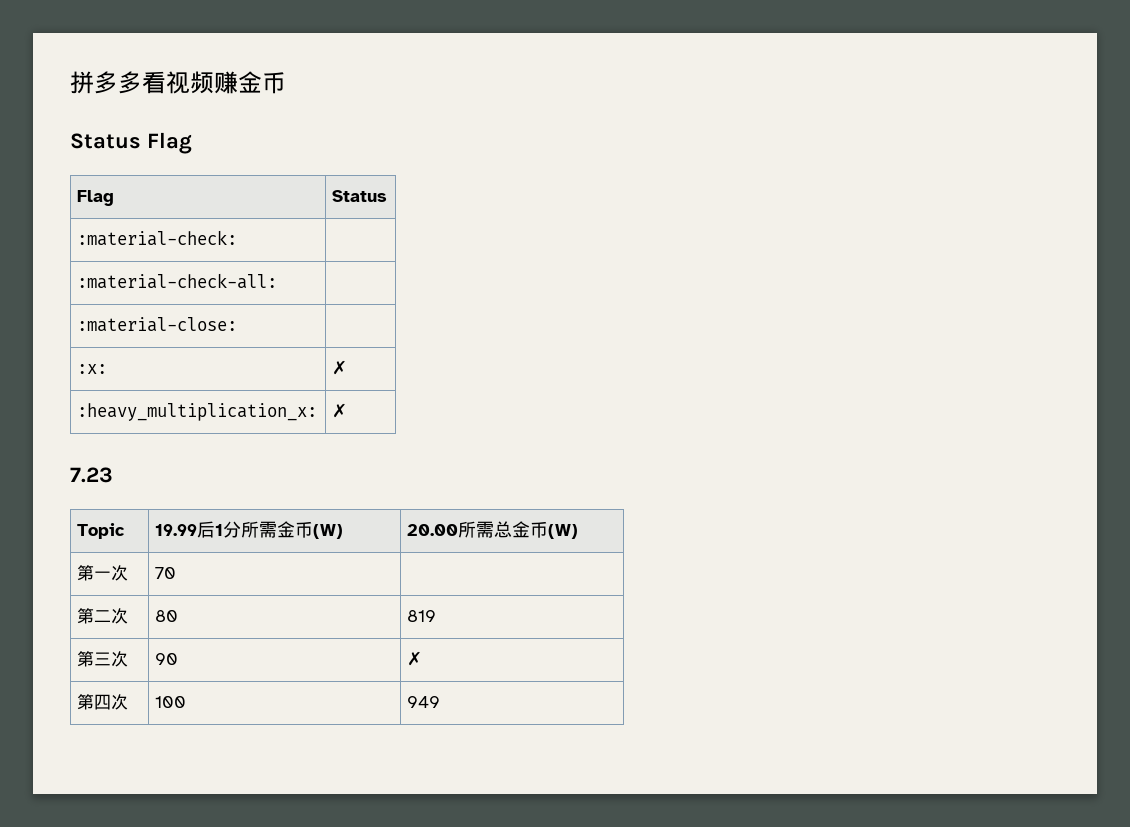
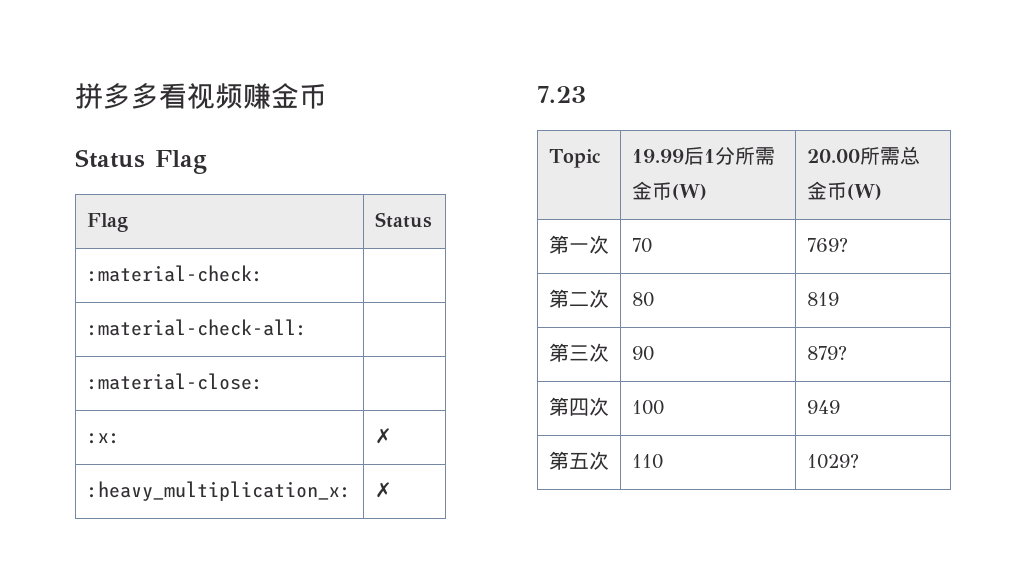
- 第一次 | 70 |
+ 第一次 | 70 | 769?
- 第三次 | 90 | ✗
+ 第三次 | 90 | 879?
+ 第五次 | 110 | 1029?

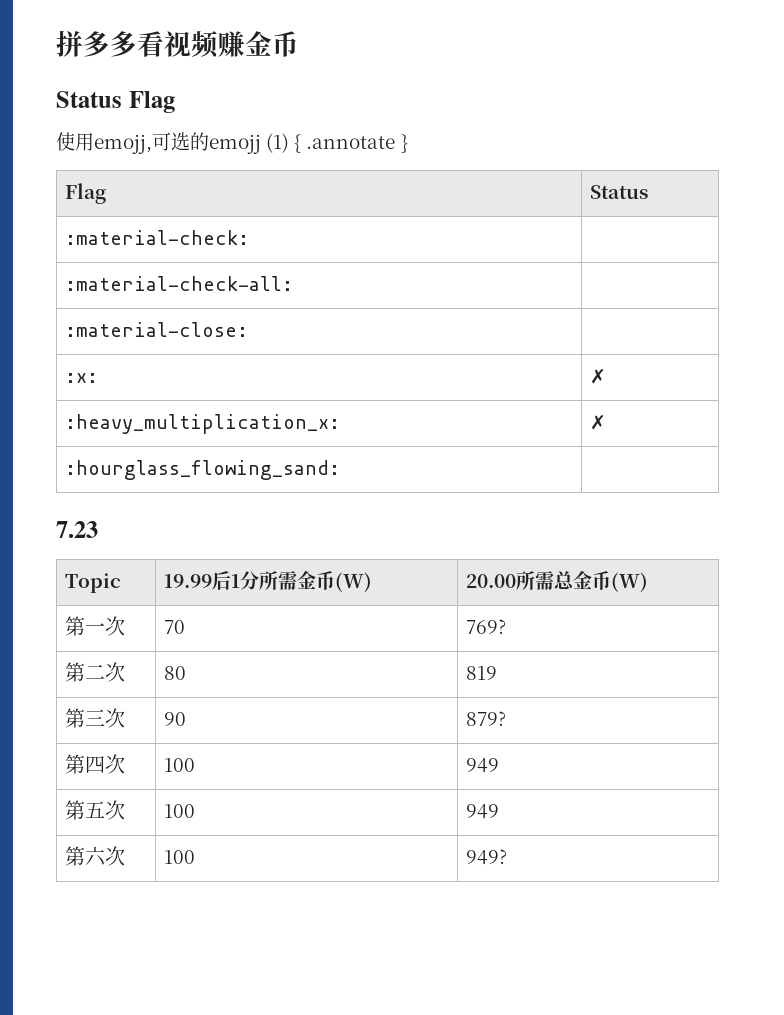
+ 使用emojj,可选的emojj (1) { .annotate }
+ :hourglass_flowing_sand: |
- 第五次 | 110 | 1029?
+ 第五次 | 100 | 949
+ 第六次 | 100 | 949?

